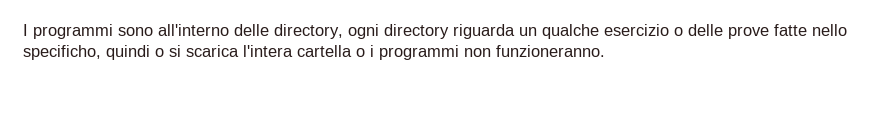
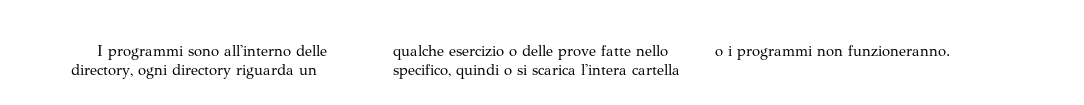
- I programmi sono all'interno delle directory, ogni directory riguarda un qualche esercizio o delle prove fatte nello specificho, quindi o si scarica l'intera cartella o i programmi non funzioneranno.
+ I programmi sono all'interno delle directory, ogni directory riguarda un qualche esercizio o delle prove fatte nello specifico, quindi o si scarica l'intera cartella o i programmi non funzioneranno.

